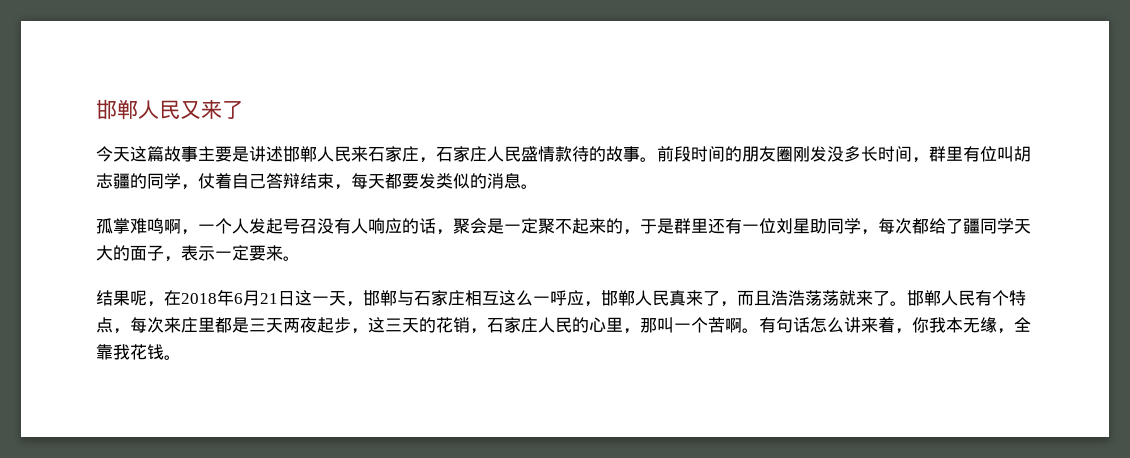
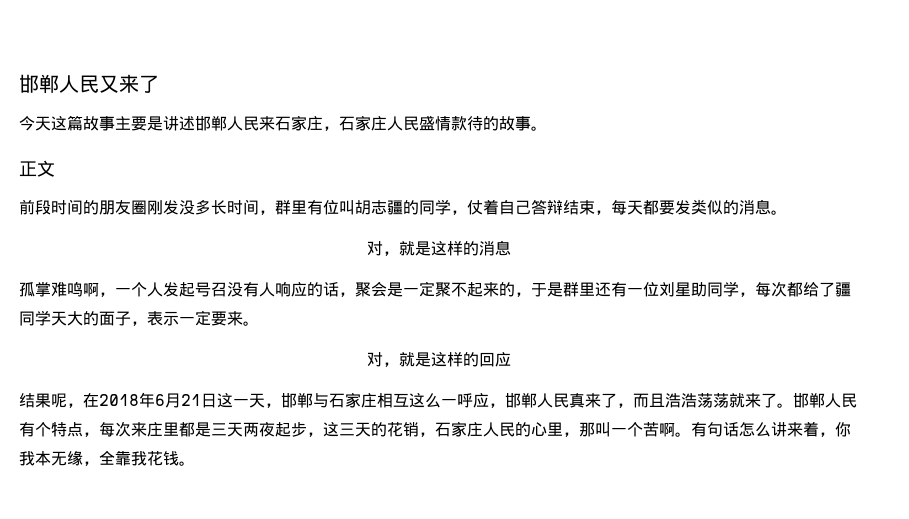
- 今天这篇故事主要是讲述邯郸人民来石家庄，石家庄人民盛情款待的故事。前段时间的朋友圈刚发没多长时间，群里有位叫胡志疆的同学，仗着自己答辩结束，每天都要发类似的消息。
+ 今天这篇故事主要是讲述邯郸人民来石家庄，石家庄人民盛情款待的故事。
+ 正文
+ 前段时间的朋友圈刚发没多长时间，群里有位叫胡志疆的同学，仗着自己答辩结束，每天都要发类似的消息。
+ 对，就是这样的消息
+ 对，就是这样的回应

